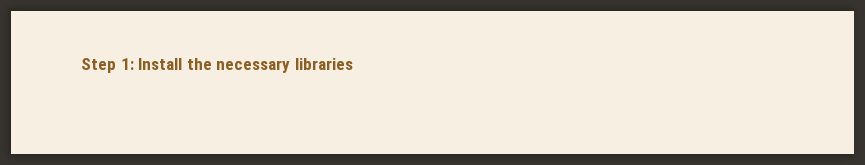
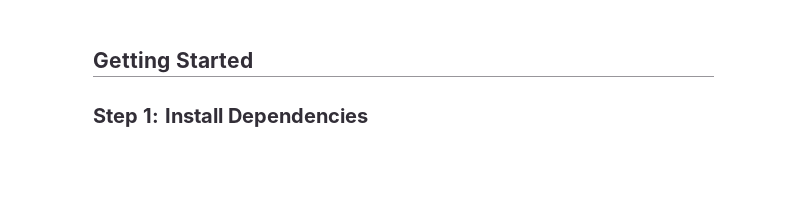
+ Getting Started
- Step 1: Install the necessary libraries
+ Step 1: Install Dependencies

